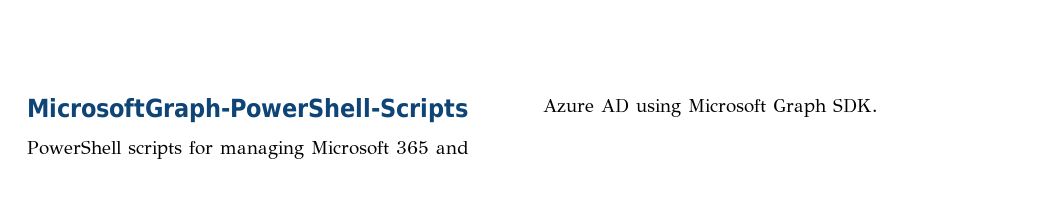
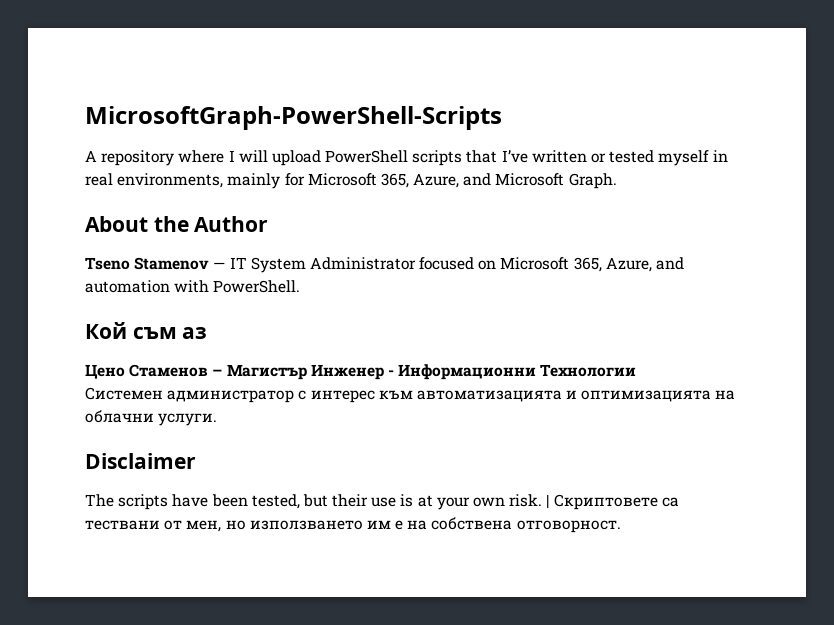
- PowerShell scripts for managing Microsoft 365 and Azure AD using Microsoft Graph SDK.
+ A repository where I will upload PowerShell scripts that I’ve written or tested myself in real environments, mainly for Microsoft 365, Azure, and Microsoft Graph.
+ About the Author
+ Tseno Stamenov — IT System Administrator focused on Microsoft 365, Azure, and automation with PowerShell.
+ Кой съм аз
+ Цено Стаменов – Магистър Инженер - Информационни Технологии
+ Системен администратор с интерес към автоматизацията и оптимизацията на облачни услуги.
+ Disclaimer
+ The scripts have been tested, but their use is at your own risk. | Скриптовете са тествани от мен, но използването им е на собствена отговорност.

